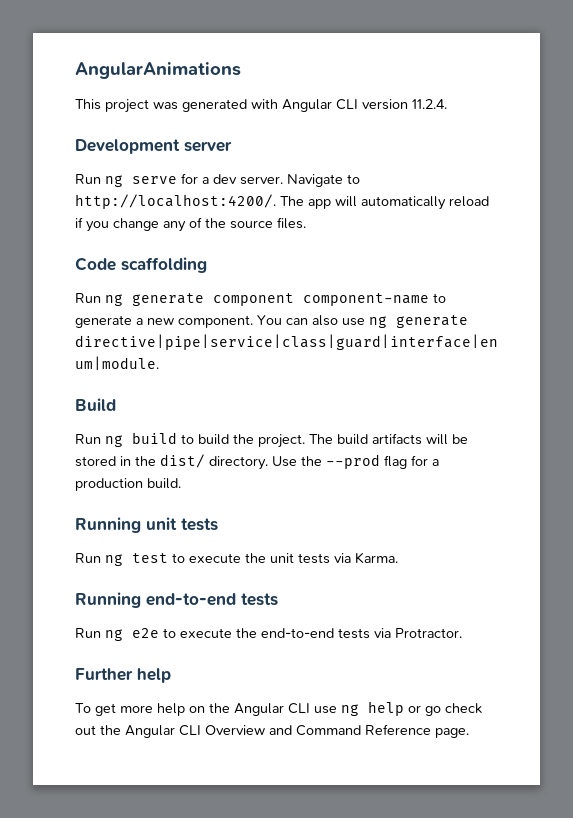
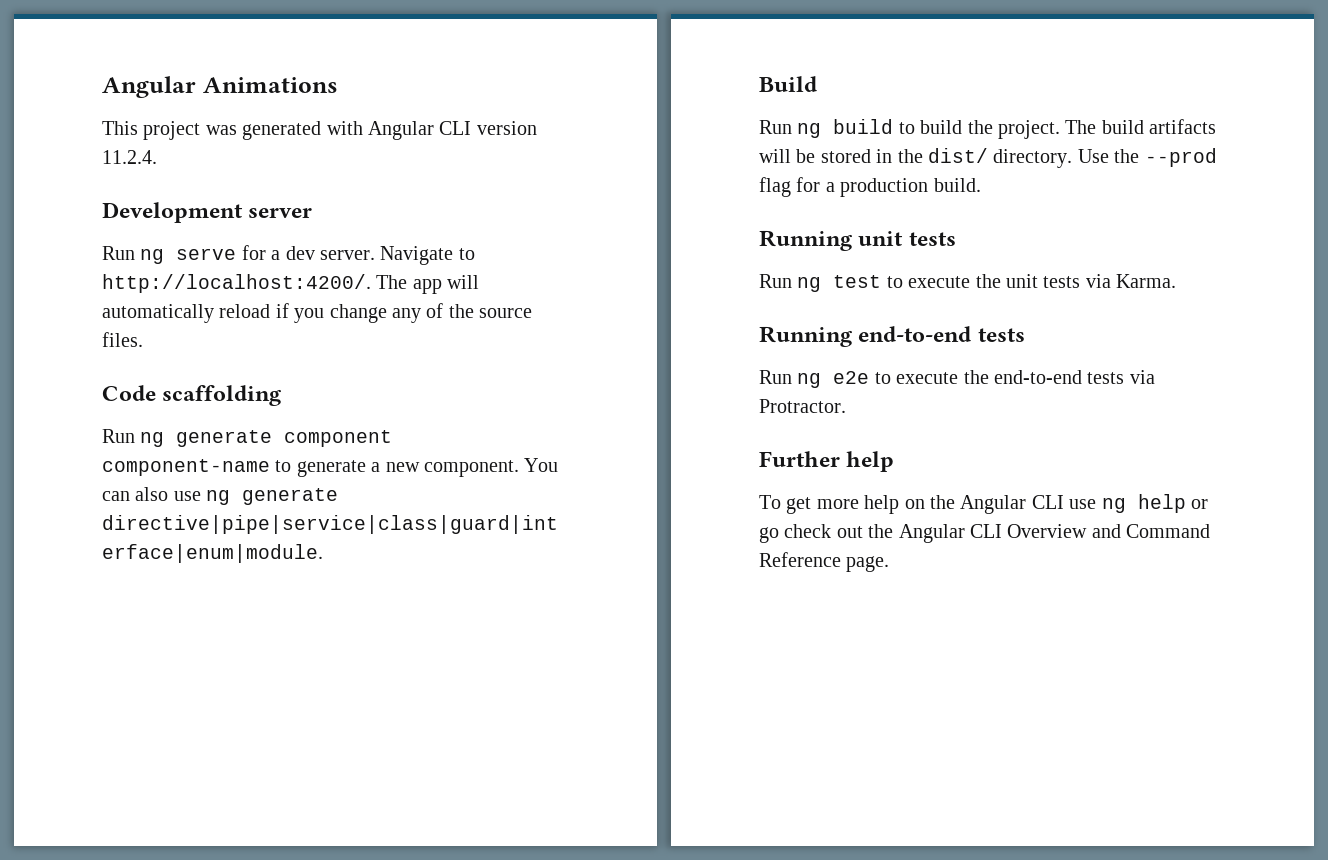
- AngularAnimations
+ Angular Animations

